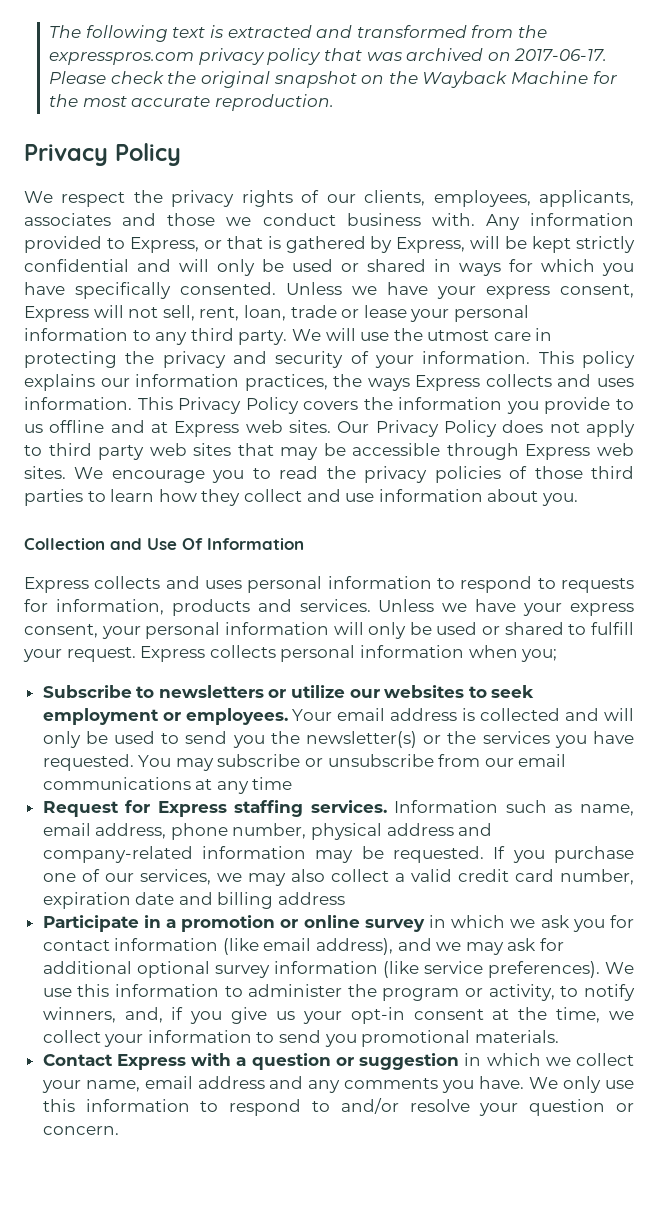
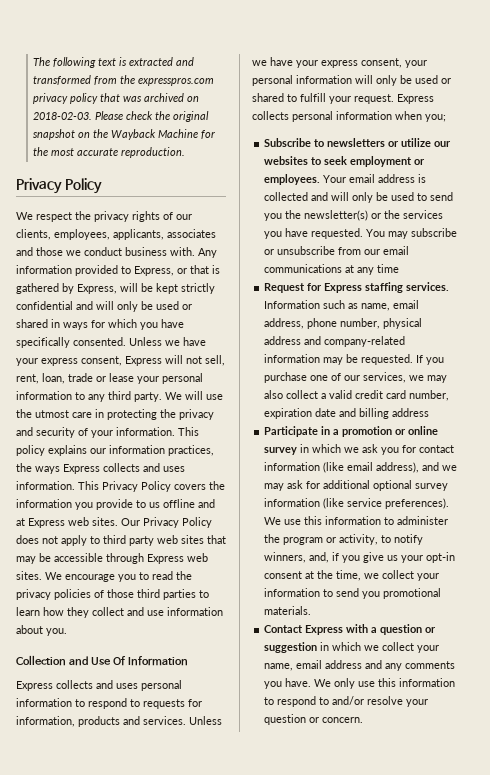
- The following text is extracted and transformed from the expresspros.com privacy policy that was archived on 2017-06-17.
+ The following text is extracted and transformed from the expresspros.com privacy policy that was archived on 2018-02-03.

